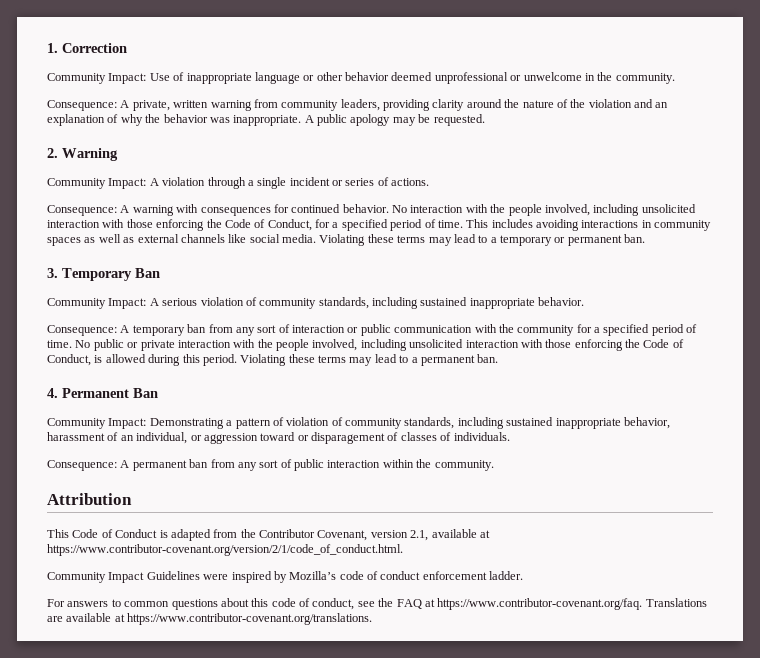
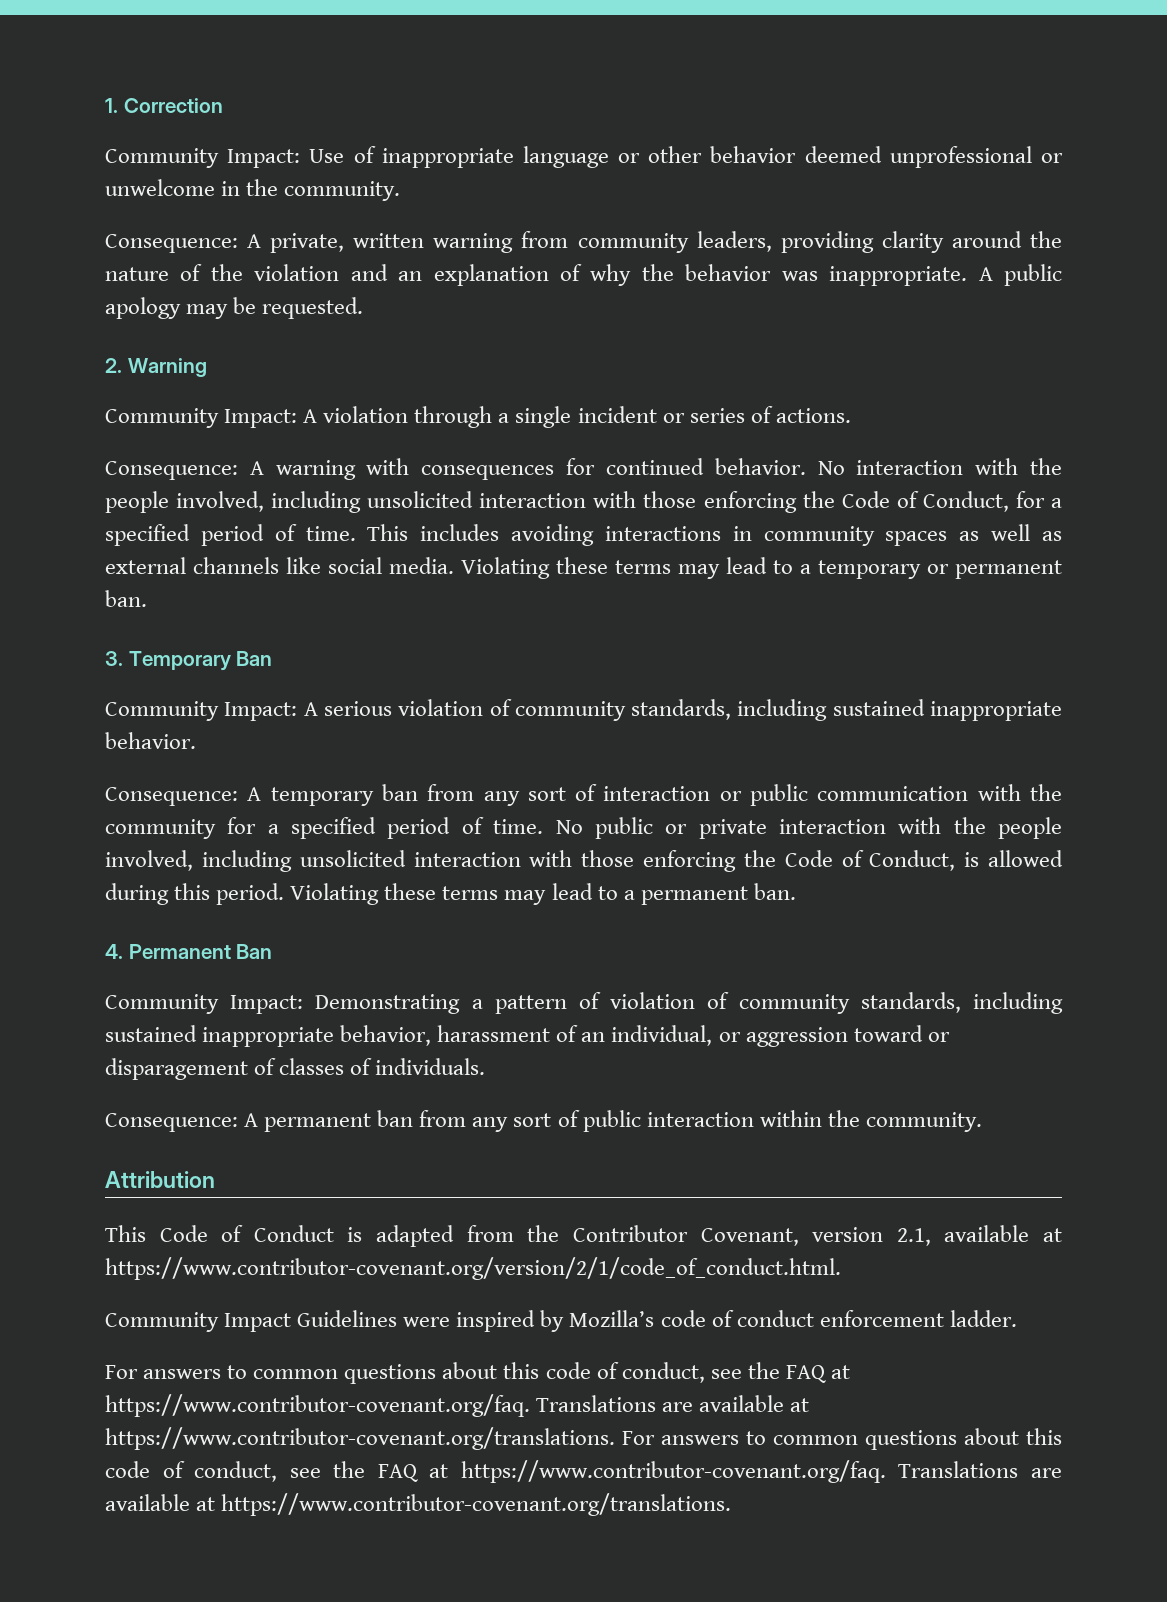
- For answers to common questions about this code of conduct, see the FAQ at https://www.contributor-covenant.org/faq. Translations are available at https://www.contributor-covenant.org/translations.
+ For answers to common questions about this code of conduct, see the FAQ at https://www.contributor-covenant.org/faq. Translations are available at https://www.contributor-covenant.org/translations. For answers to common questions about this code of conduct, see the FAQ at https://www.contributor-covenant.org/faq. Translations are available at https://www.contributor-covenant.org/translations.

